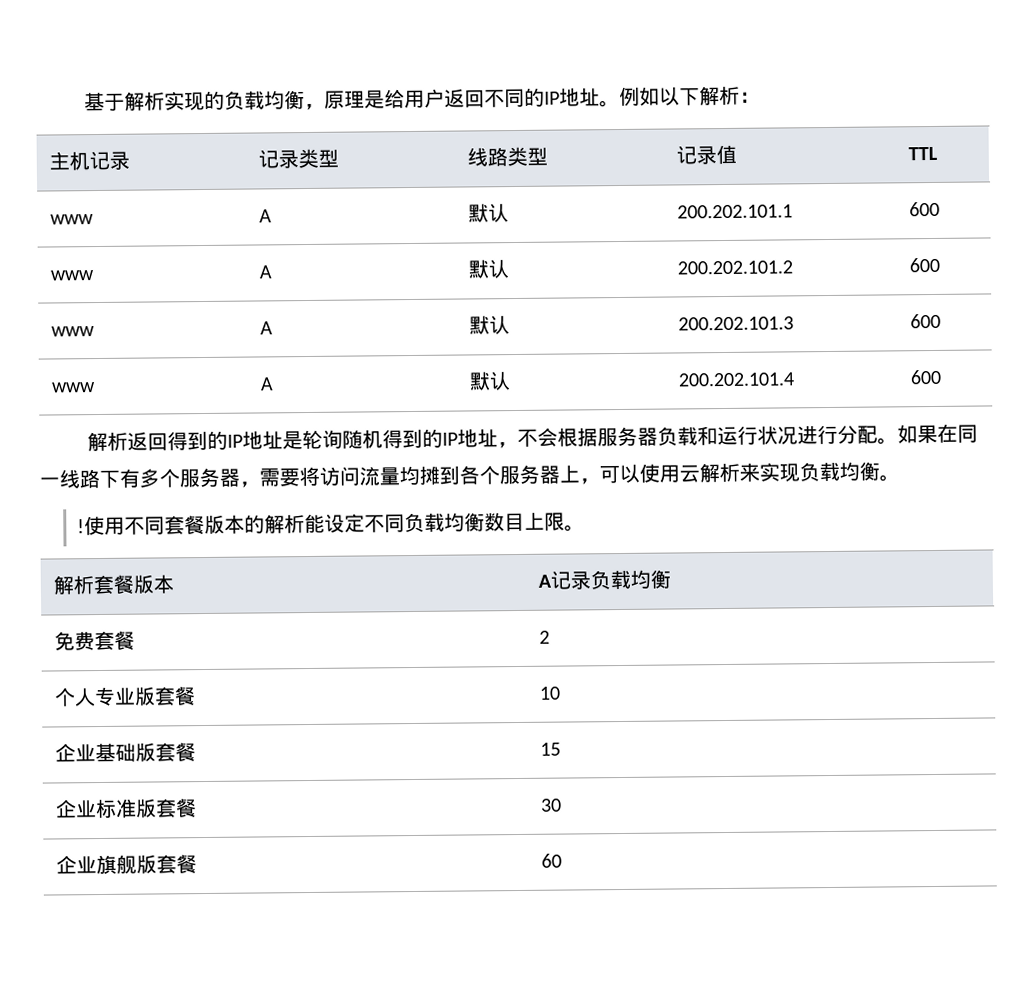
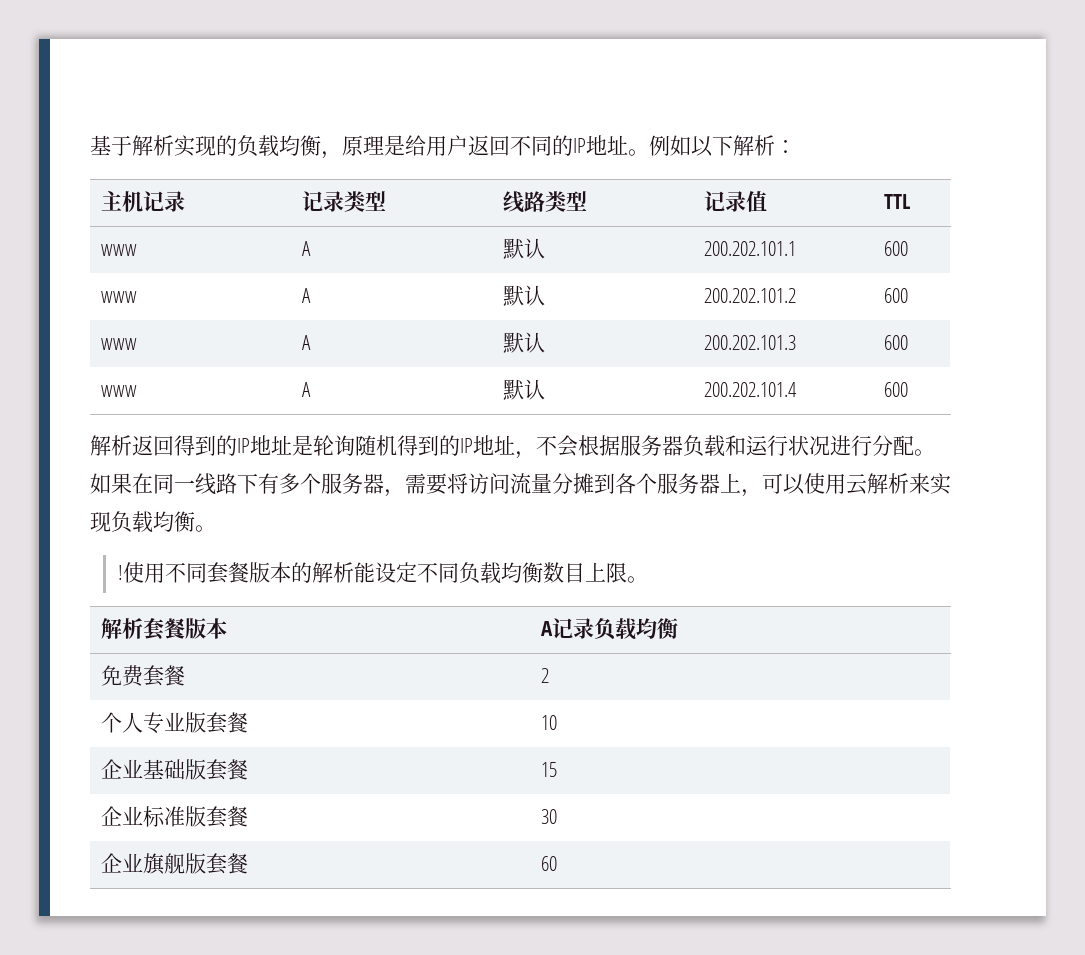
- 如果在同一线路下有多个服务器，需要将访问流量均摊到各个服务器上，可以使用云解析来实现负载均衡。
+ 如果在同一线路下有多个服务器，需要将访问流量分摊到各个服务器上，可以使用云解析来实现负载均衡。

